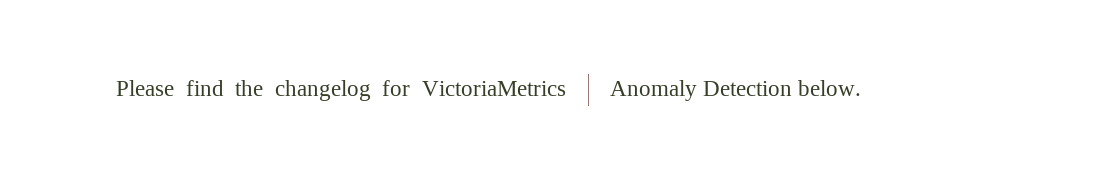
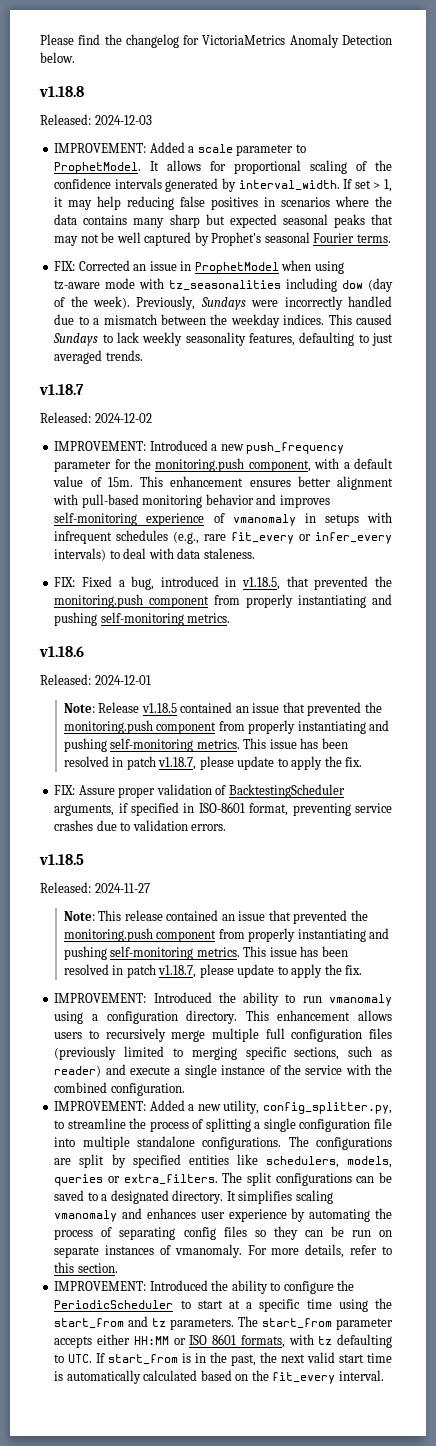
+ v1.18.8
+ Released: 2024-12-03
+ IMPROVEMENT: Added a scale parameter to ProphetModel. It allows for proportional scaling of the confidence intervals generated by interval_width. If set > 1, it may help reducing false positives in scenarios where the data contains many sharp but expected seasonal peaks that may not be well captured by Prophet's seasonal Fourier terms.
+ FIX: Corrected an issue in ProphetModel when using tz-aware mode with tz_seasonalities including dow (day of the week). Previously, Sundays were incorrectly handled due to a mismatch between the weekday indices. This caused Sundays to lack weekly seasonality features, defaulting to just averaged trends.
+ v1.18.7
+ Released: 2024-12-02
+ IMPROVEMENT: Introduced a new push_frequency parameter for the monitoring.push component, with a default value of 15m. This enhancement ensures better alignment with pull-based monitoring behavior and improves self-monitoring experience of vmanomaly in setups with infrequent schedules (e.g., rare fit_every or infer_every intervals) to deal with data staleness.
+ FIX: Fixed a bug, introduced in v1.18.5, that prevented the monitoring.push component from properly instantiating and pushing self-monitoring metrics.
+ v1.18.6
+ Released: 2024-12-01
+ Note: Release v1.18.5 contained an issue that prevented the monitoring.push component from properly instantiating and pushing self-monitoring metrics. This issue has been resolved in patch v1.18.7, please update to apply the fix.
+ FIX: Assure proper validation of BacktestingScheduler arguments, if specified in ISO-8601 format, preventing service crashes due to validation errors.
+ v1.18.5
+ Released: 2024-11-27
+ Note: This release contained an issue that prevented the monitoring.push component from properly instantiating and pushing self-monitoring metrics. This issue has been resolved in patch v1.18.7, please update to apply the fix.
+ IMPROVEMENT: Introduced the ability to run vmanomaly using a configuration directory. This enhancement allows users to recursively merge multiple full configuration files (previously limited to merging specific sections, such as reader) and execute a single instance of the service with the combined configuration.
+ IMPROVEMENT: Added a new utility, config_splitter.py, to streamline the process of splitting a single configuration file into multiple standalone configurations. The configurations are split by specified entities like schedulers, models, queries or extra_filters. The split configurations can be saved to a designated directory. It simplifies scaling vmanomaly and enhances user experience by automating the process of separating config files so they can be run on separate instances of vmanomaly. For more details, refer to this section.
+ IMPROVEMENT: Introduced the ability to configure the PeriodicScheduler to start at a specific time using the start_from and tz parameters. The start_from parameter accepts either HH:MM or ISO 8601 formats, with tz defaulting to UTC. If start_from is in the past, the next valid start time is automatically calculated based on the fit_every interval.

